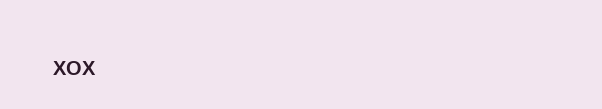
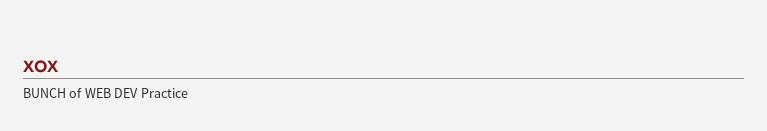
+ BUNCH of WEB DEV Practice

